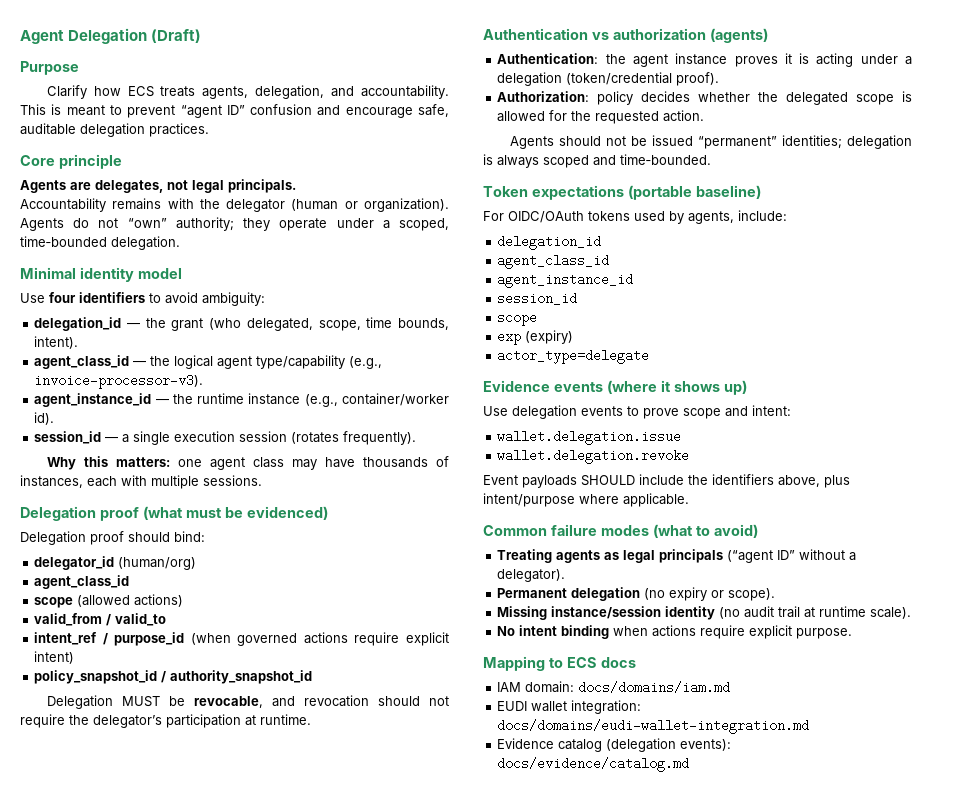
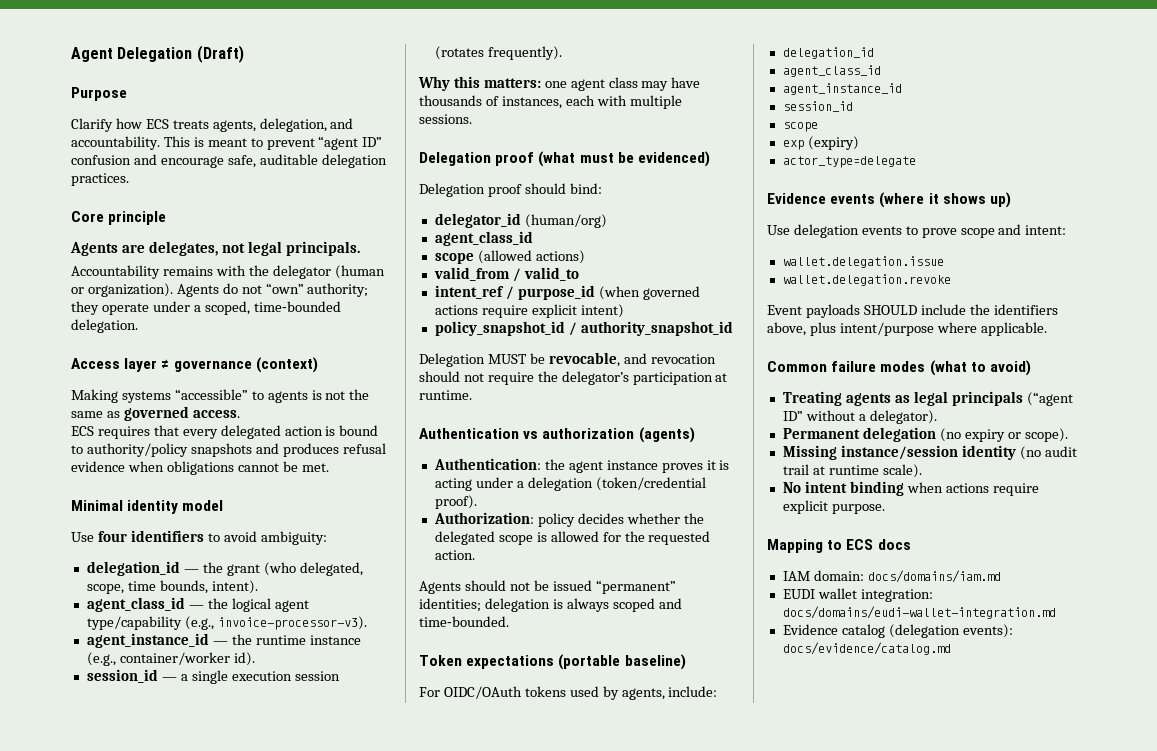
+ Access layer ≠ governance (context)
+ Making systems “accessible” to agents is not the same as governed access.
+ ECS requires that every delegated action is bound to authority/policy snapshots and produces refusal evidence when obligations cannot be met.

